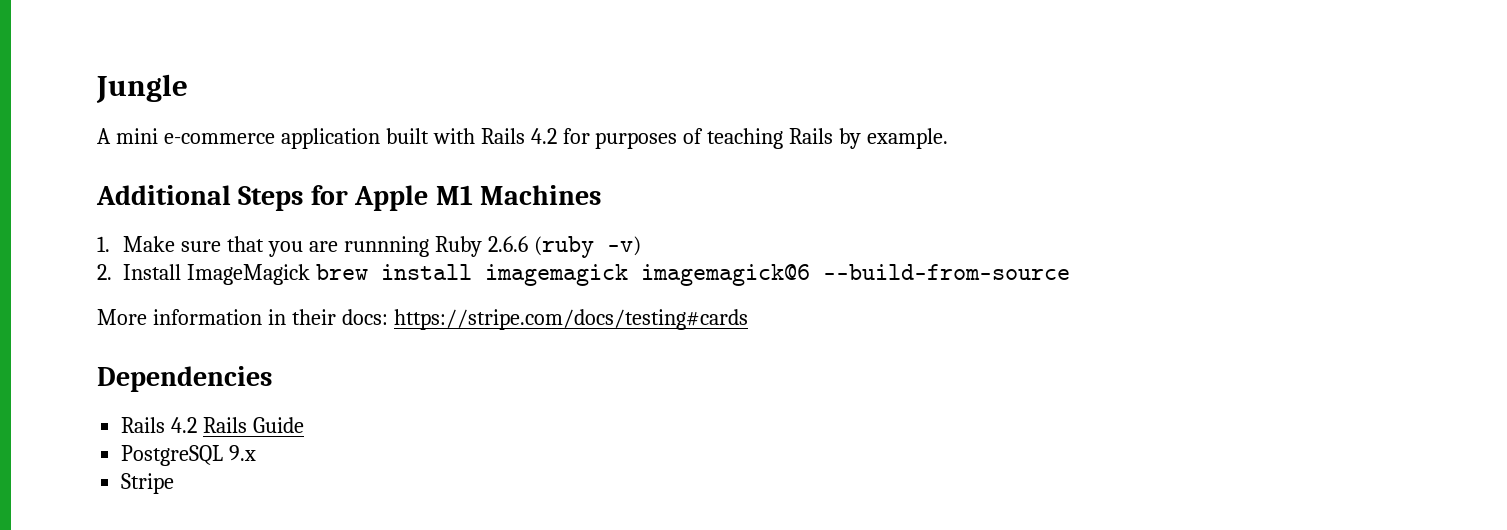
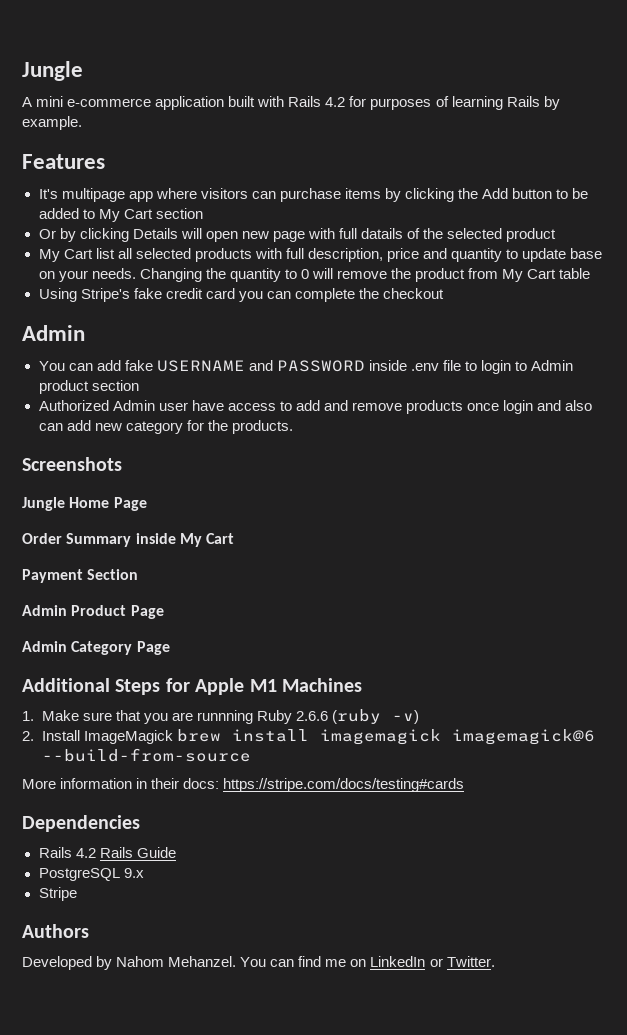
- A mini e-commerce application built with Rails 4.2 for purposes of teaching Rails by example.
+ A mini e-commerce application built with Rails 4.2 for purposes of learning Rails by example.
+ Features
+ It's multipage app where visitors can purchase items by clicking the Add button to be added to My Cart section
+ Or by clicking Details will open new page with full datails of the selected product
+ My Cart list all selected products with full description, price and quantity to update base on your needs. Changing the quantity to 0 will remove the product from My Cart table
+ Using Stripe's fake credit card you can complete the checkout
+ Admin
+ You can add fake USERNAME and PASSWORD inside .env file to login to Admin product section
+ Authorized Admin user have access to add and remove products once login and also can add new category for the products.
+ Screenshots
+ Jungle Home Page
+ Order Summary inside My Cart
+ Payment Section
+ Admin Product Page
+ Admin Category Page
+ Authors
+ Developed by Nahom Mehanzel. You can find me on LinkedIn or Twitter.

